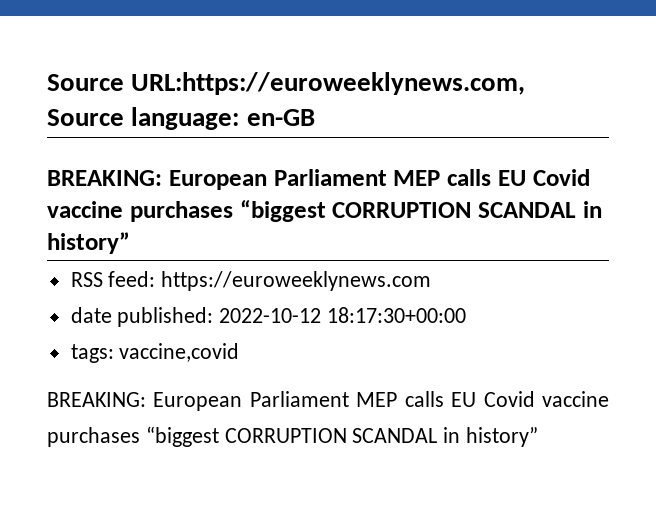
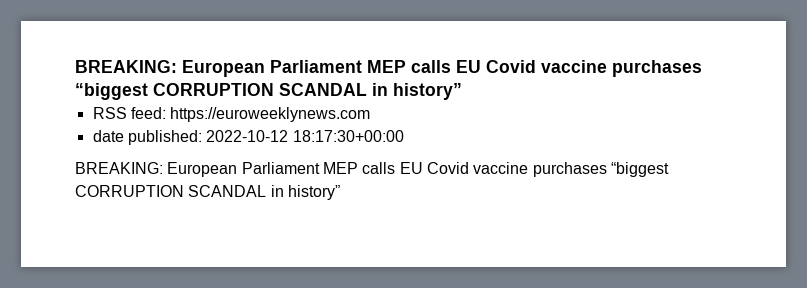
- Source URL:https://euroweeklynews.com, Source language: en-GB
- tags: vaccine,covid

